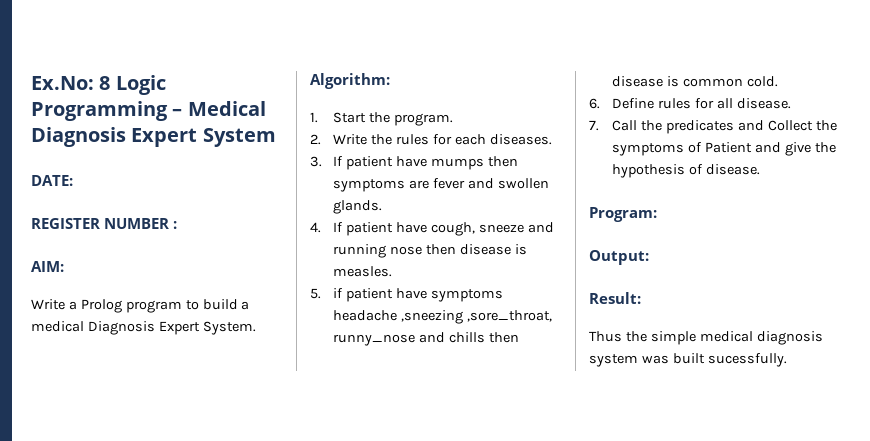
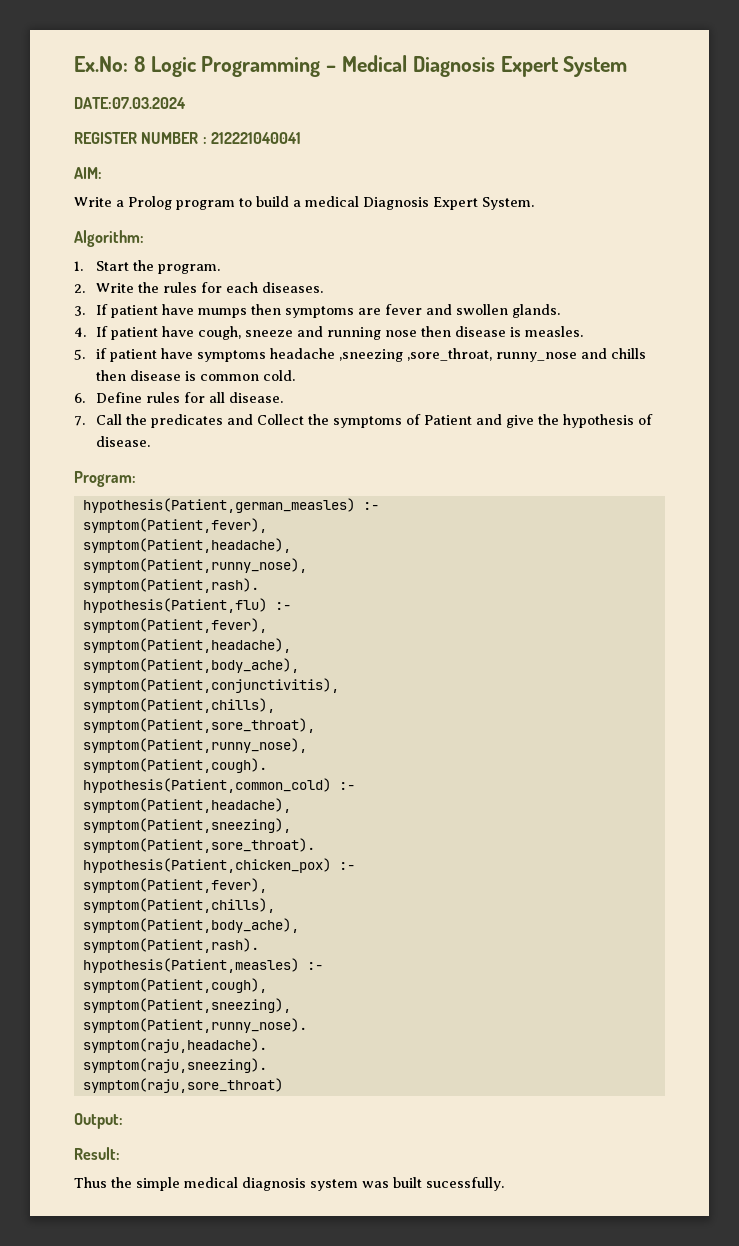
- DATE:
+ DATE:07.03.2024
- REGISTER NUMBER :
+ REGISTER NUMBER : 212221040041
+ hypothesis(Patient,german_measles) :-
+ symptom(Patient,fever),
+ symptom(Patient,headache),
+ symptom(Patient,runny_nose),
+ symptom(Patient,rash).
+ hypothesis(Patient,flu) :-
+ symptom(Patient,fever),
+ symptom(Patient,headache),
+ symptom(Patient,body_ache),
+ symptom(Patient,conjunctivitis),
+ symptom(Patient,chills),
+ symptom(Patient,sore_throat),
+ symptom(Patient,runny_nose),
+ symptom(Patient,cough).
+ hypothesis(Patient,common_cold) :-
+ symptom(Patient,headache),
+ symptom(Patient,sneezing),
+ symptom(Patient,sore_throat).
+ hypothesis(Patient,chicken_pox) :-
+ symptom(Patient,fever),
+ symptom(Patient,chills),
+ symptom(Patient,body_ache),
+ symptom(Patient,rash).
+ hypothesis(Patient,measles) :-
+ symptom(Patient,cough),
+ symptom(Patient,sneezing),
+ symptom(Patient,runny_nose).
+ symptom(raju,headache).
+ symptom(raju,sneezing).
+ symptom(raju,sore_throat)

